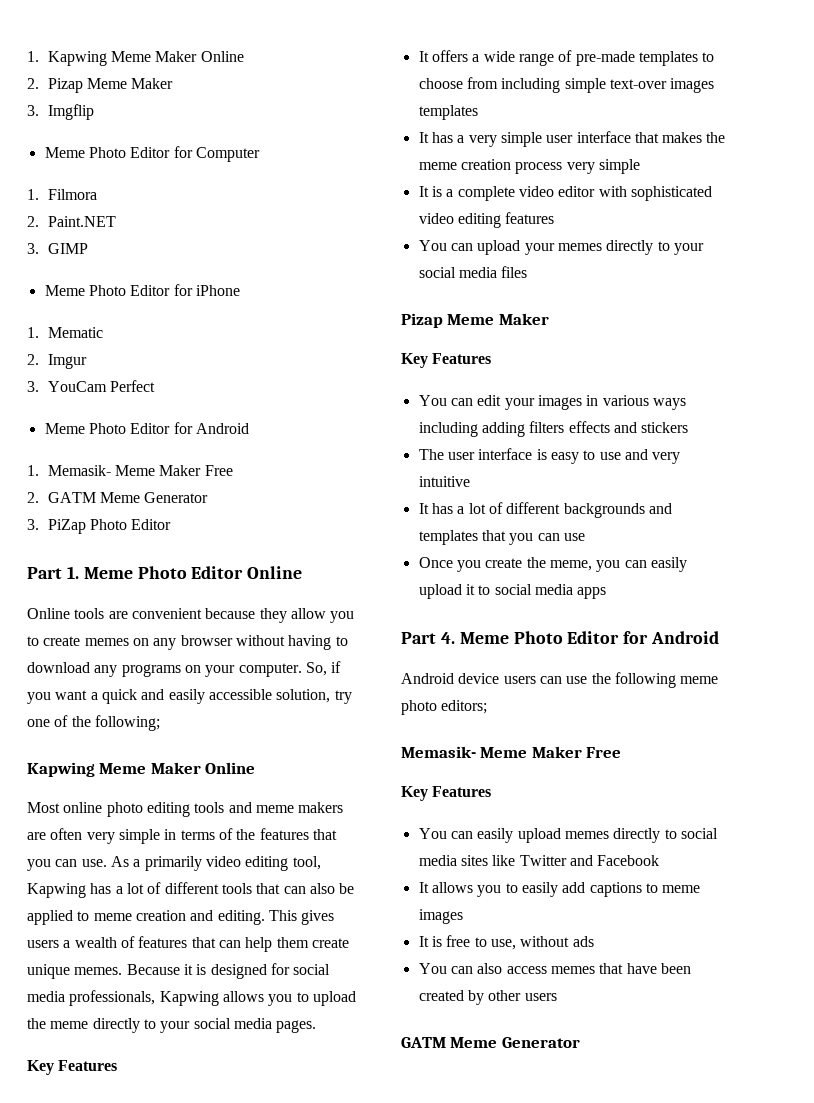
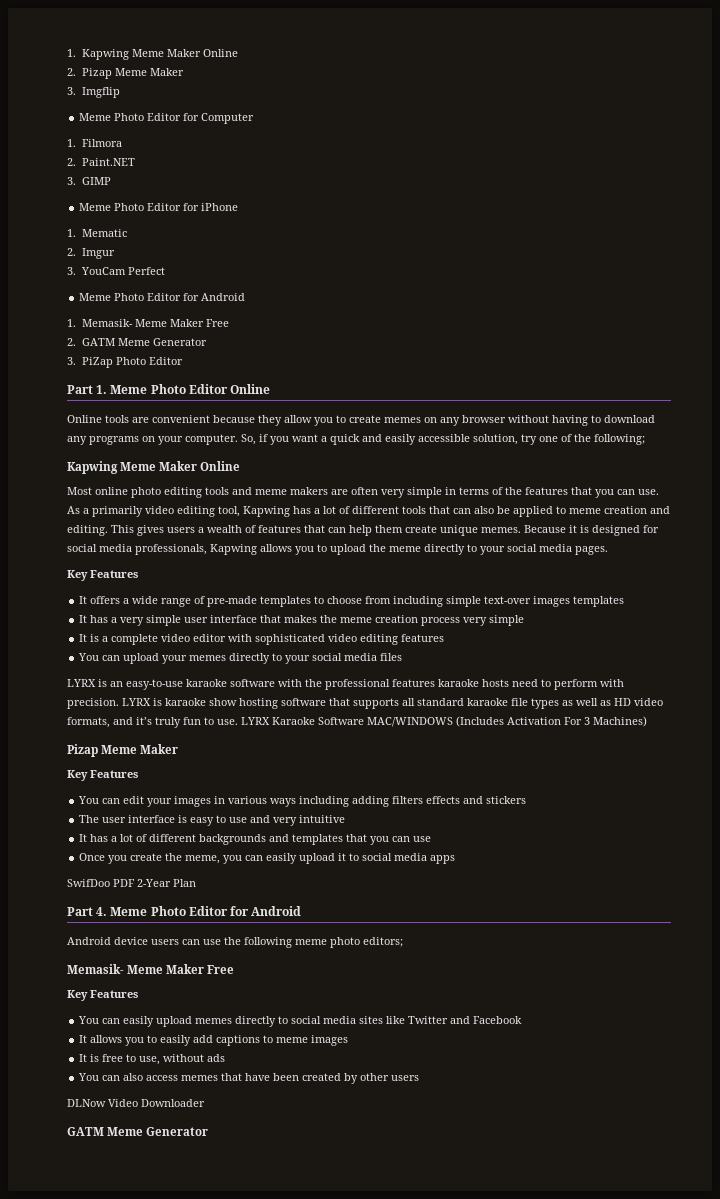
+ LYRX is an easy-to-use karaoke software with the professional features karaoke hosts need to perform with precision. LYRX is karaoke show hosting software that supports all standard karaoke file types as well as HD video formats, and it’s truly fun to use. LYRX Karaoke Software MAC/WINDOWS (Includes Activation For 3 Machines)
+ SwifDoo PDF 2-Year Plan
+ DLNow Video Downloader

